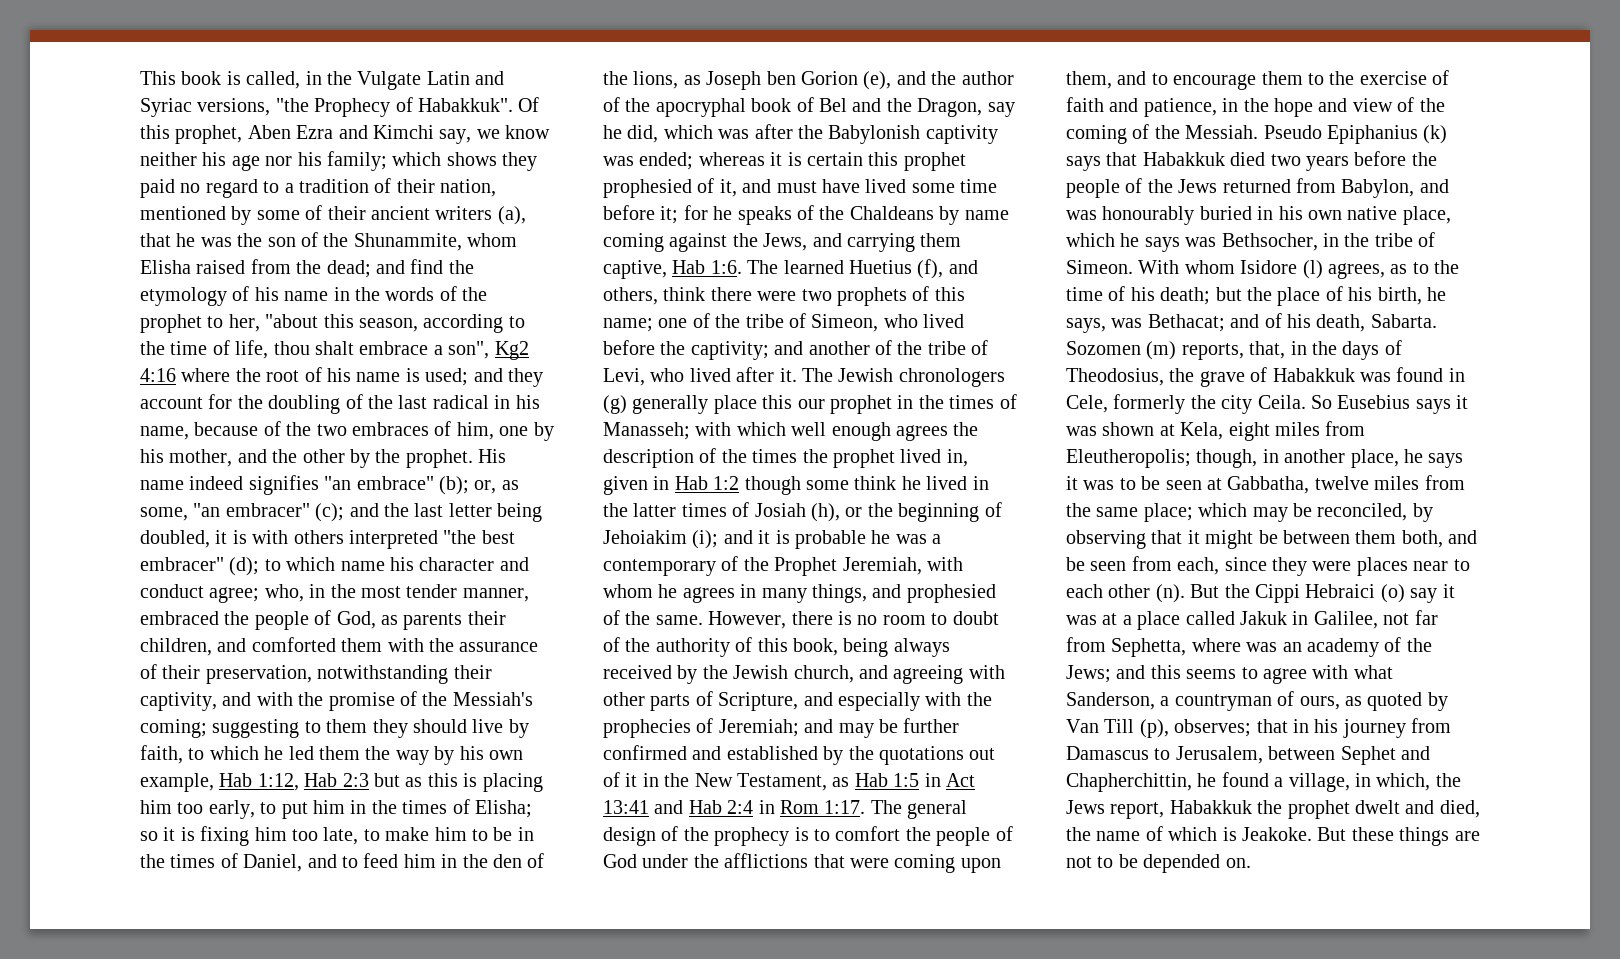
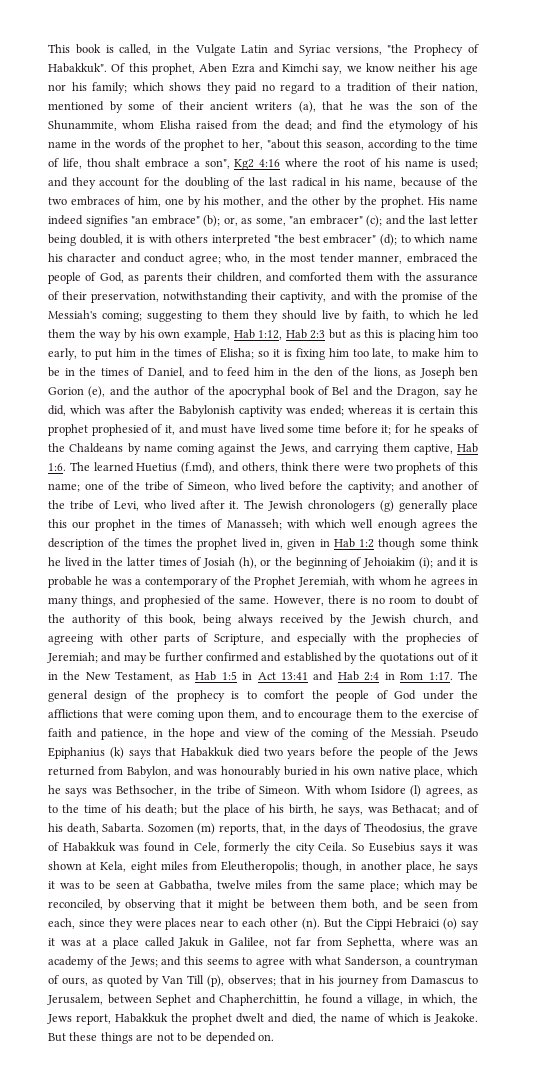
- The learned Huetius (f), and others, think there were two prophets of this name; one of the tribe of Simeon, who lived before the captivity; and another of the tribe of Levi, who lived after it.
+ The learned Huetius (f.md), and others, think there were two prophets of this name; one of the tribe of Simeon, who lived before the captivity; and another of the tribe of Levi, who lived after it.

